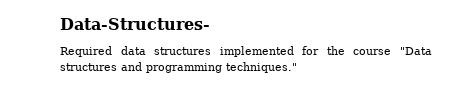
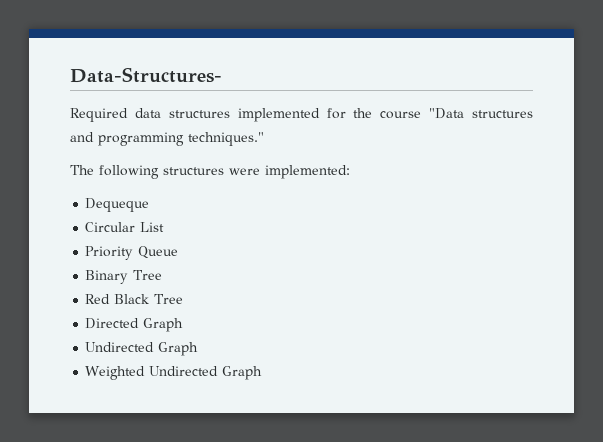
+ The following structures were implemented:
+ Dequeque
+ Circular List
+ Priority Queue
+ Binary Tree
+ Red Black Tree
+ Directed Graph
+ Undirected Graph
+ Weighted Undirected Graph

